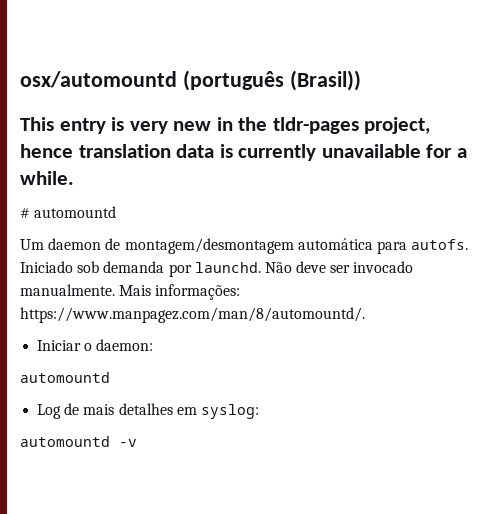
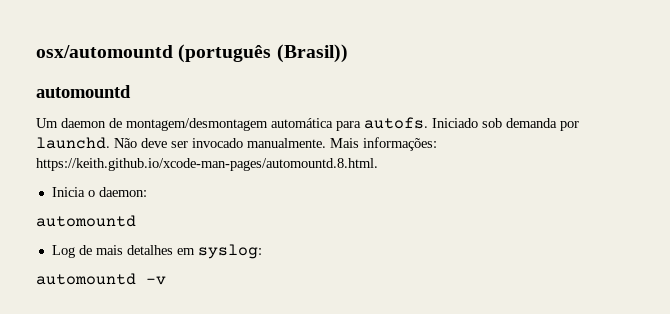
  osx/automountd (português (Brasil))
- This entry is very new in the tldr-pages project, hence translation data is currently unavailable for a while.
- # automountd
+ automountd
- Mais informações: https://www.manpagez.com/man/8/automountd/.
- Iniciar o daemon:
+ Mais informações: https://keith.github.io/xcode-man-pages/automountd.8.html.
+ Inicia o daemon:

